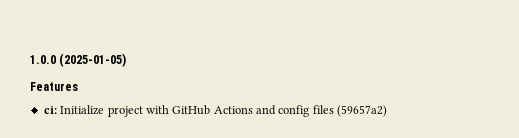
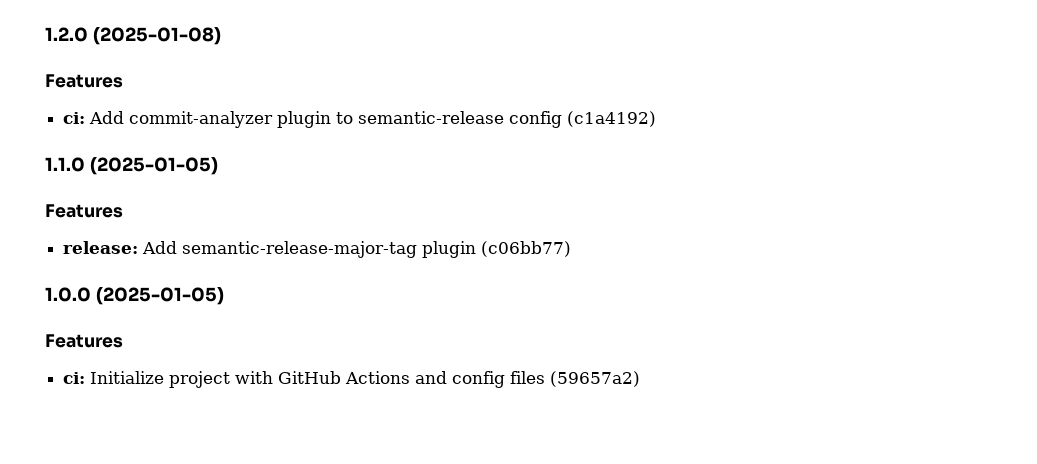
+ 1.2.0 (2025-01-08)
+ Features
+ ci: Add commit-analyzer plugin to semantic-release config (c1a4192)
+ 1.1.0 (2025-01-05)
+ Features
+ release: Add semantic-release-major-tag plugin (c06bb77)

